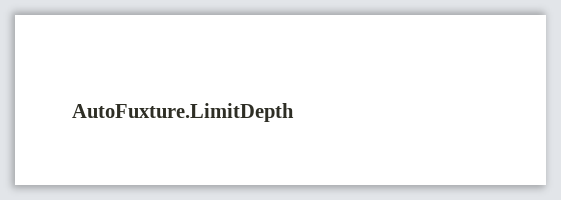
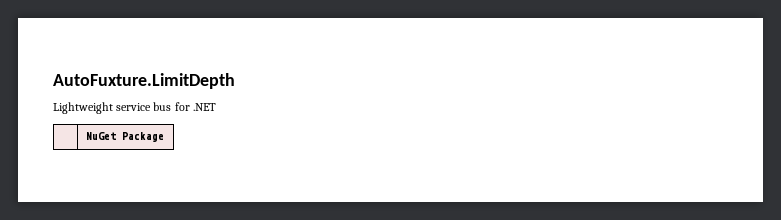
+ Lightweight service bus for .NET
+ | NuGet Package

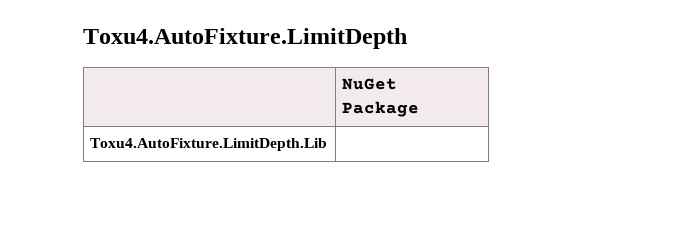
- AutoFuxture.LimitDepth
- Lightweight service bus for .NET
+ Toxu4.AutoFixture.LimitDepth
+ Toxu4.AutoFixture.LimitDepth.Lib |

